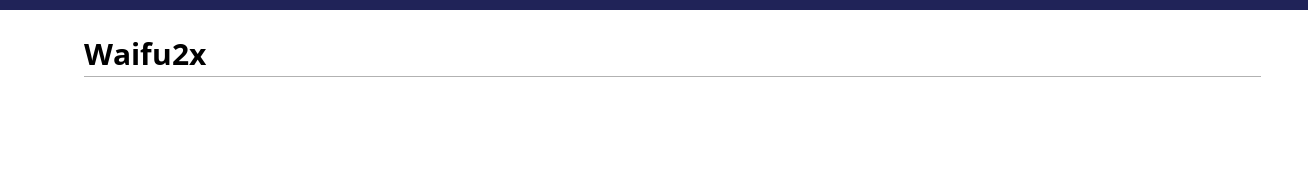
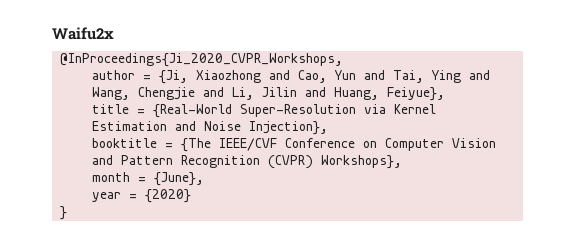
+ @InProceedings{Ji_2020_CVPR_Workshops,
+ author = {Ji, Xiaozhong and Cao, Yun and Tai, Ying and Wang, Chengjie and Li, Jilin and Huang, Feiyue},
+ title = {Real-World Super-Resolution via Kernel Estimation and Noise Injection},
+ booktitle = {The IEEE/CVF Conference on Computer Vision and Pattern Recognition (CVPR) Workshops},
+ month = {June},
+ year = {2020}
+ }

